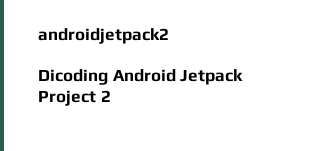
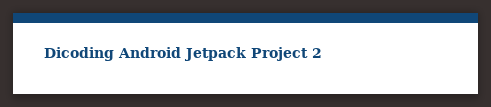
- androidjetpack2

